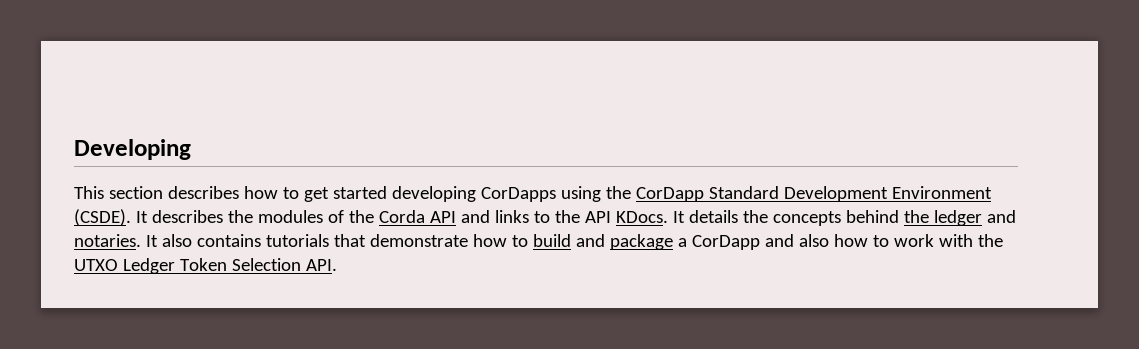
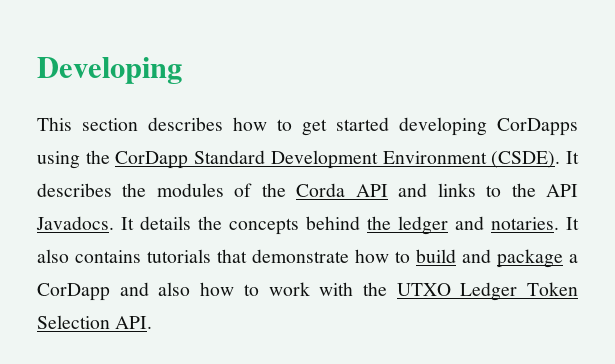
- It describes the modules of the Corda API and links to the API KDocs.
+ It describes the modules of the Corda API and links to the API Javadocs.

